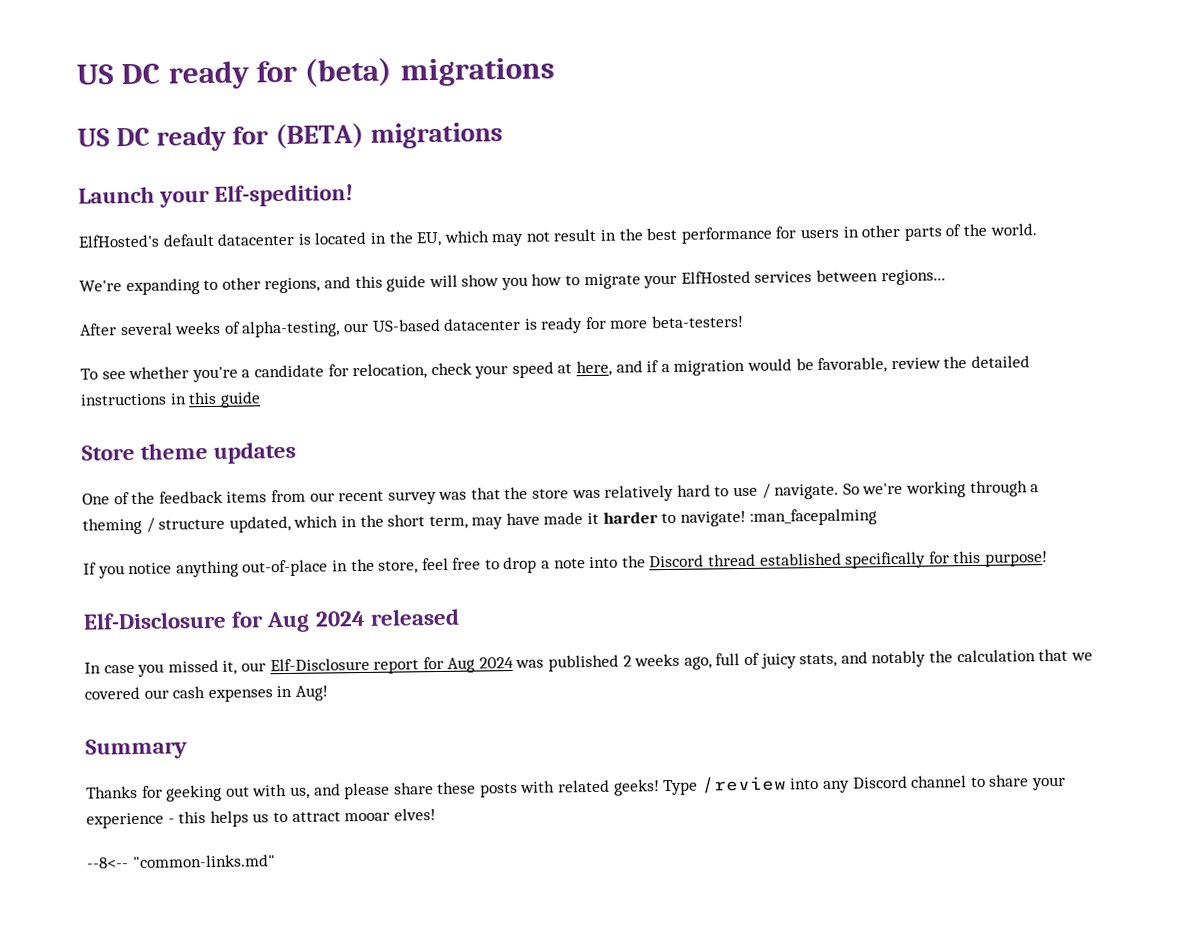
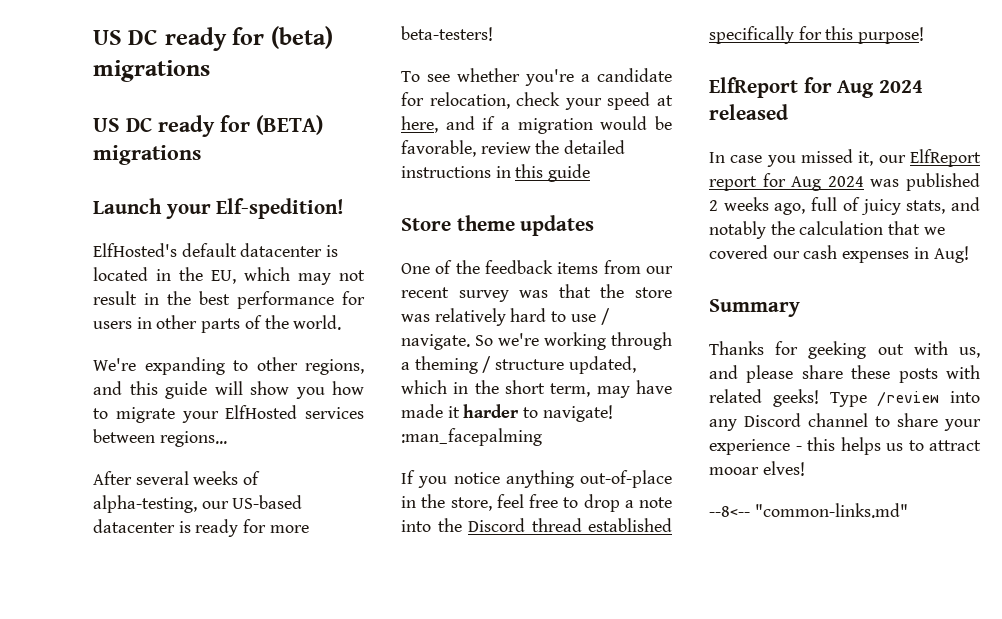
- Elf-Disclosure for Aug 2024 released
+ ElfReport for Aug 2024 released
- In case you missed it, our Elf-Disclosure report for Aug 2024 was published 2 weeks ago, full of juicy stats, and notably the calculation that we covered our cash expenses in Aug!
+ In case you missed it, our ElfReport report for Aug 2024 was published 2 weeks ago, full of juicy stats, and notably the calculation that we covered our cash expenses in Aug!

